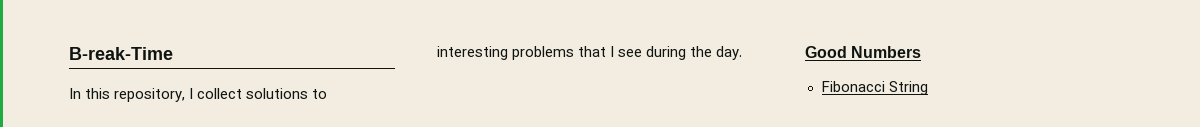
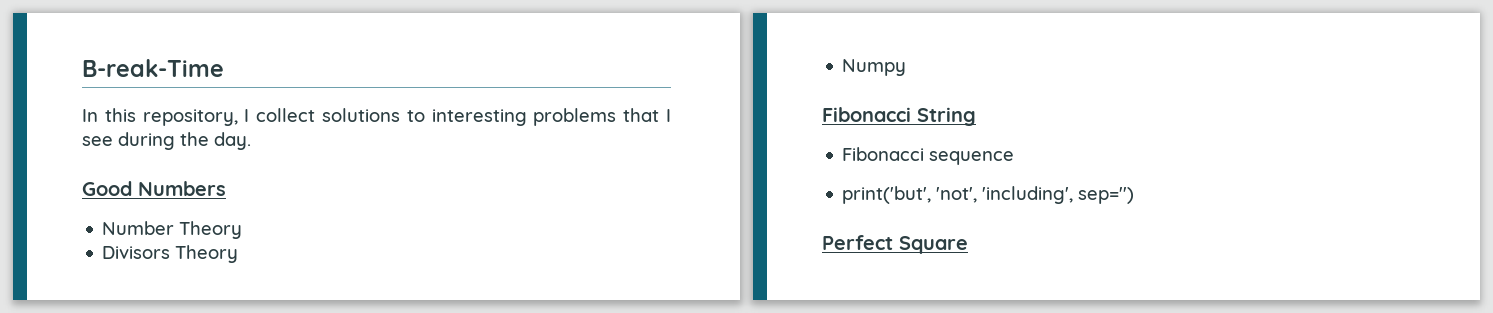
+ Number Theory
+ Divisors Theory
+ Numpy
  Fibonacci String
+ Fibonacci sequence
+ print('but', 'not', 'including', sep='')
+ Perfect Square

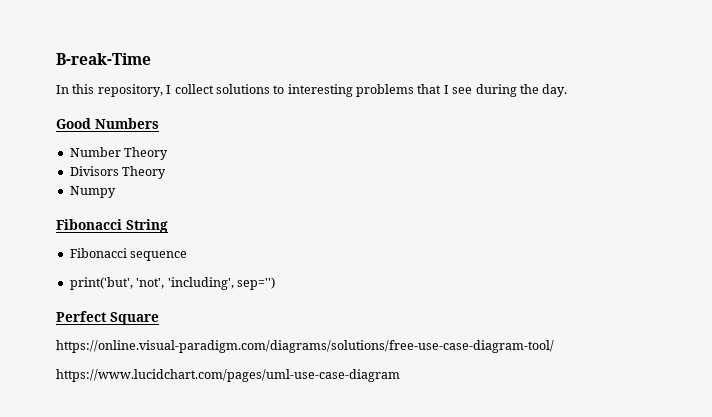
+ https://online.visual-paradigm.com/diagrams/solutions/free-use-case-diagram-tool/
+ https://www.lucidchart.com/pages/uml-use-case-diagram

